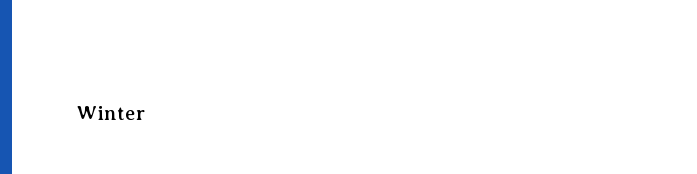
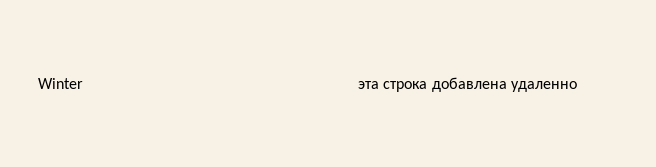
+ эта строка добавлена удаленно

